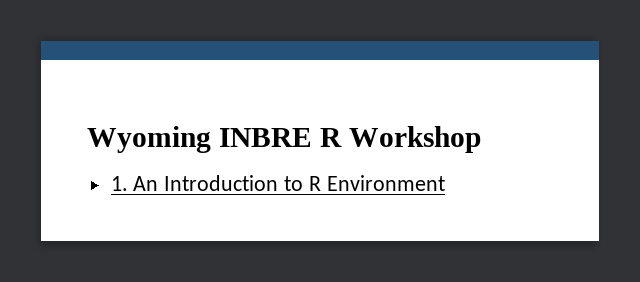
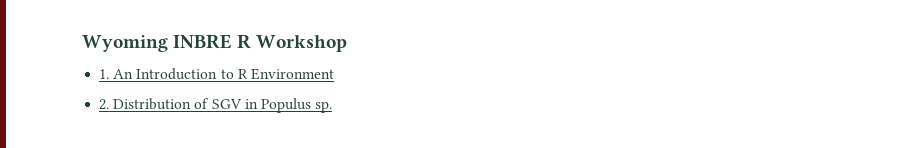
+ 2. Distribution of SGV in Populus sp.

